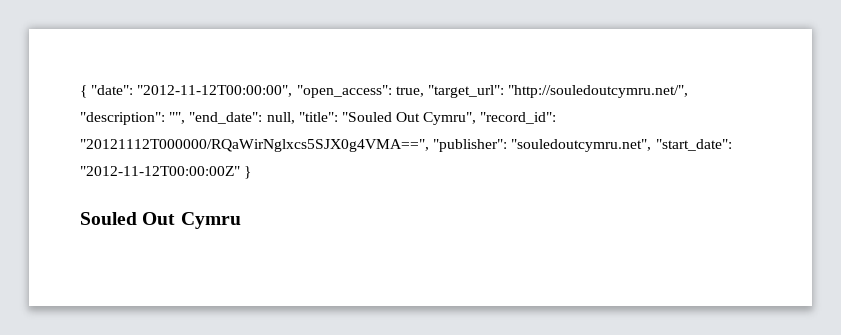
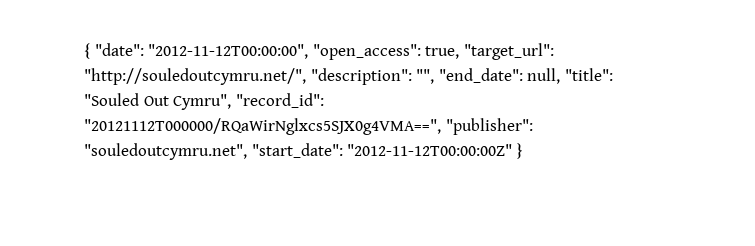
- Souled Out Cymru

